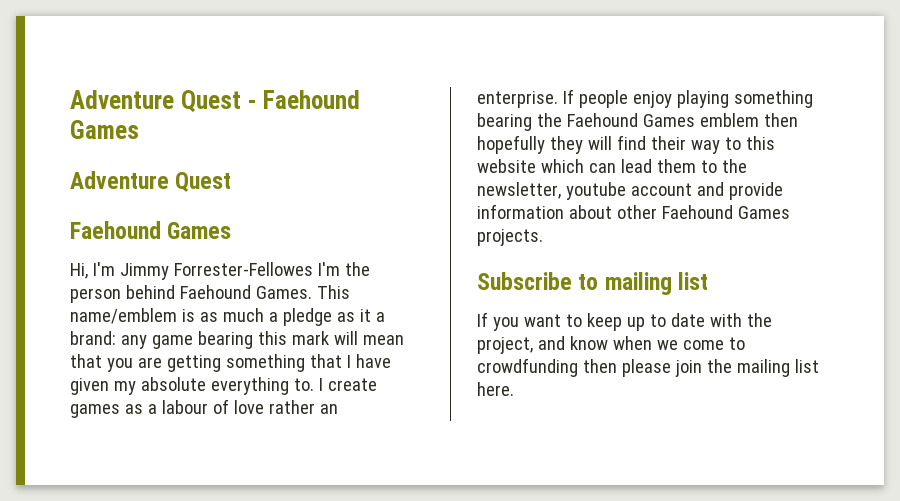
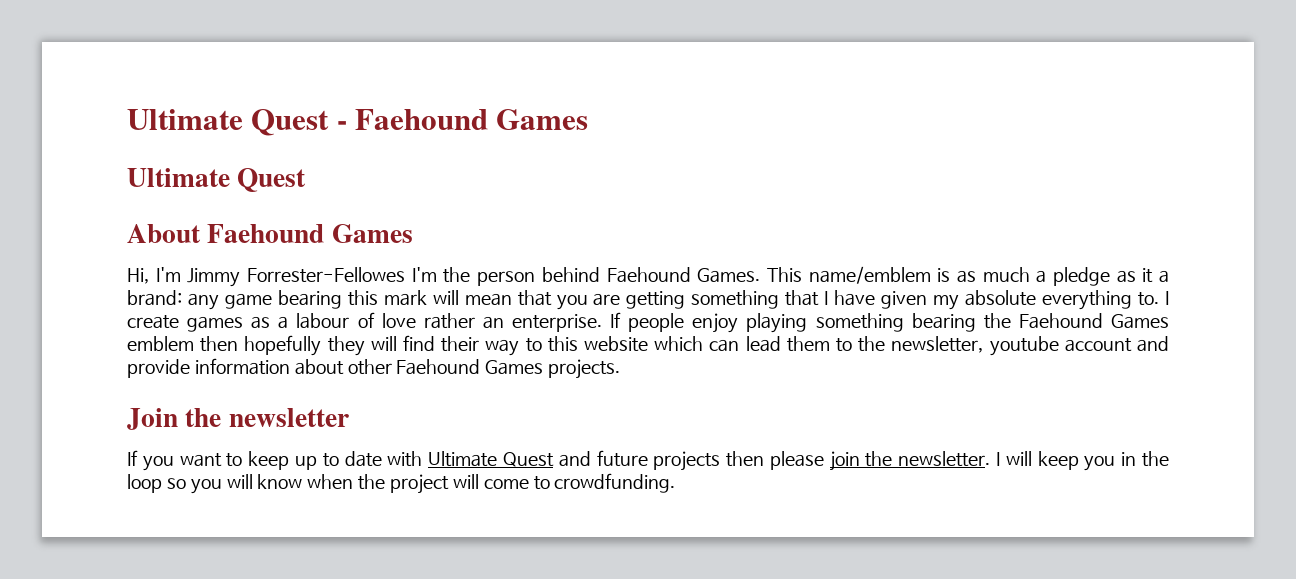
- Adventure Quest - Faehound Games
- Adventure Quest
- Faehound Games
+ Ultimate Quest - Faehound Games
+ Ultimate Quest
+ About Faehound Games
- Subscribe to mailing list
+ Join the newsletter
- If you want to keep up to date with the project, and know when we come to crowdfunding then please join the mailing list here.
+ If you want to keep up to date with Ultimate Quest and future projects then please join the newsletter. I will keep you in the loop so you will know when the project will come to crowdfunding.

